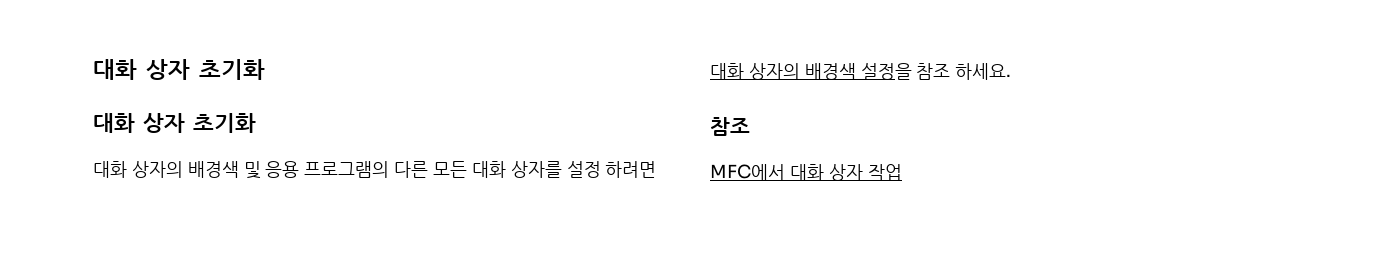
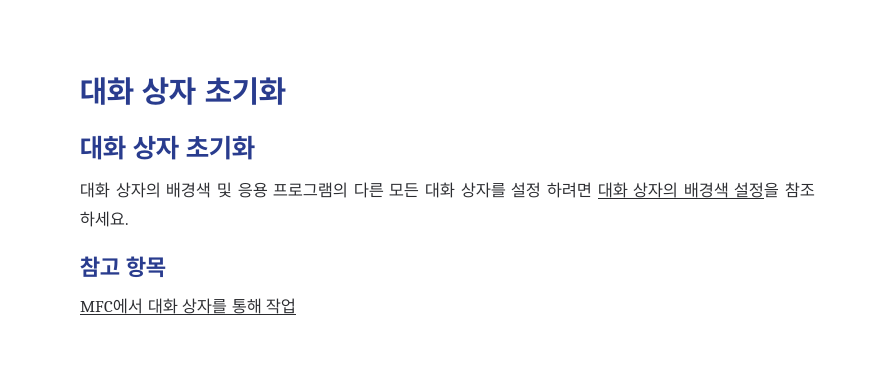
  대화 상자의 배경색 및 응용 프로그램의 다른 모든 대화 상자를 설정 하려면 대화 상자의 배경색 설정을 참조 하세요.
- 참조
+ 참고 항목
- MFC에서 대화 상자 작업
+ MFC에서 대화 상자를 통해 작업

